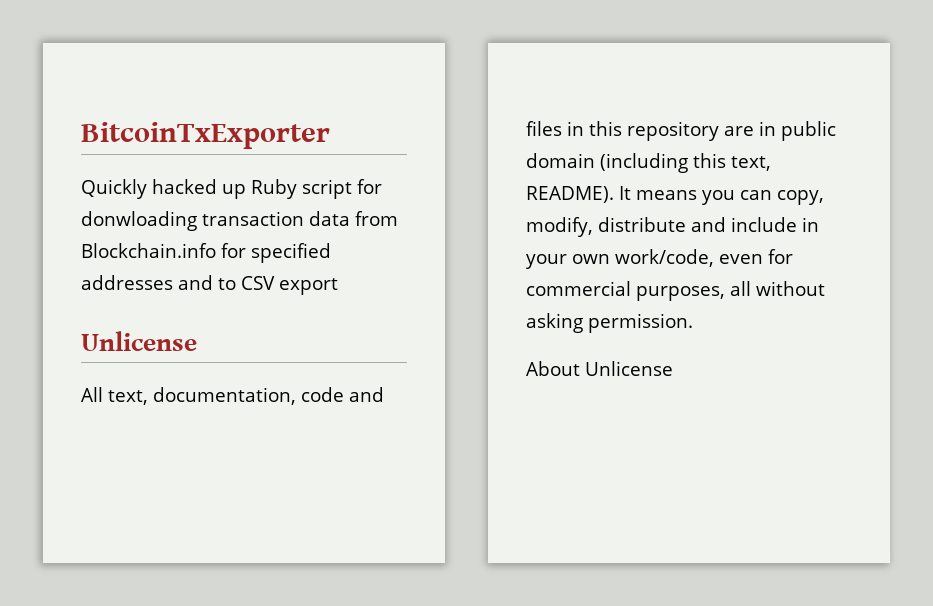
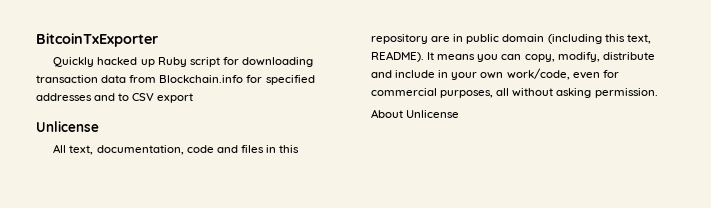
- Quickly hacked up Ruby script for donwloading transaction data from Blockchain.info for specified addresses and to CSV export
+ Quickly hacked up Ruby script for downloading transaction data from Blockchain.info for specified addresses and to CSV export

